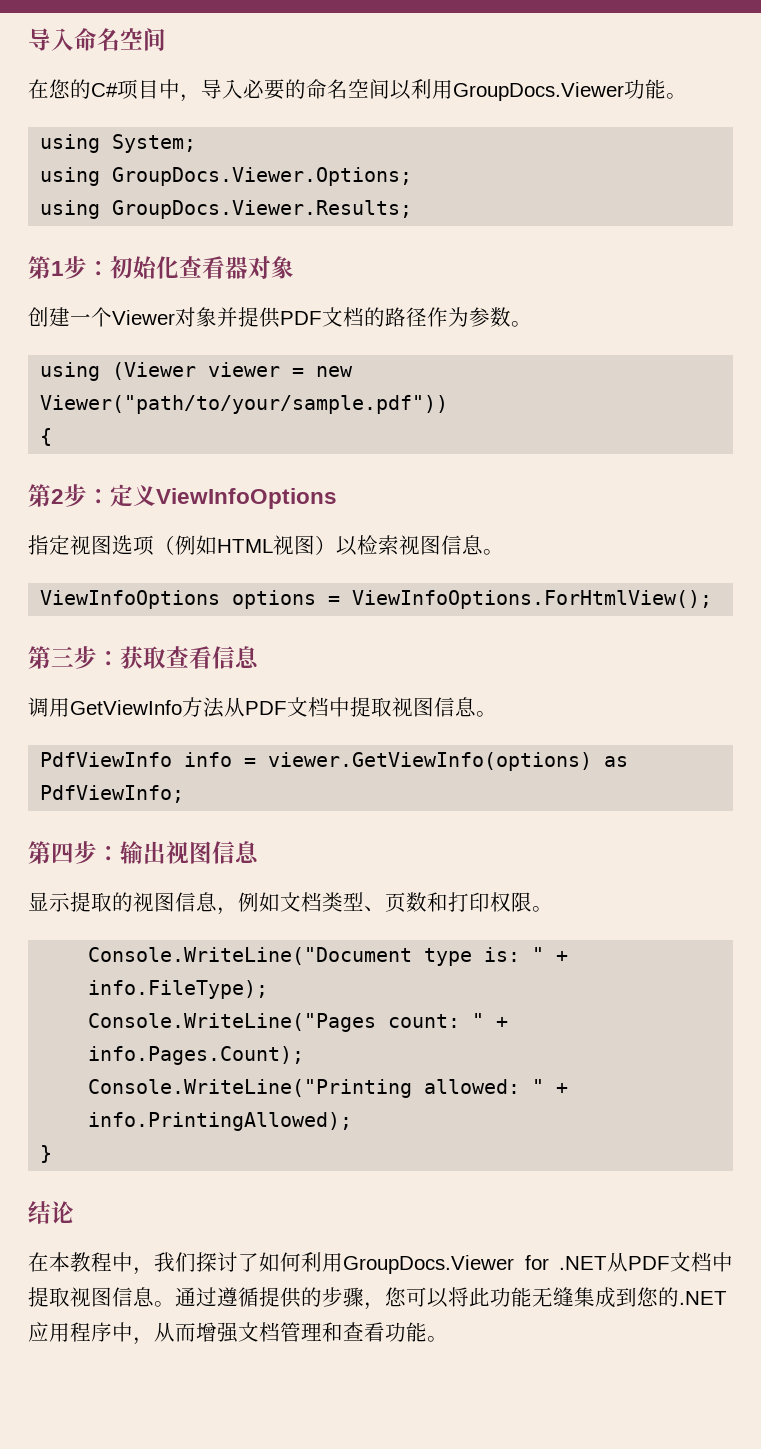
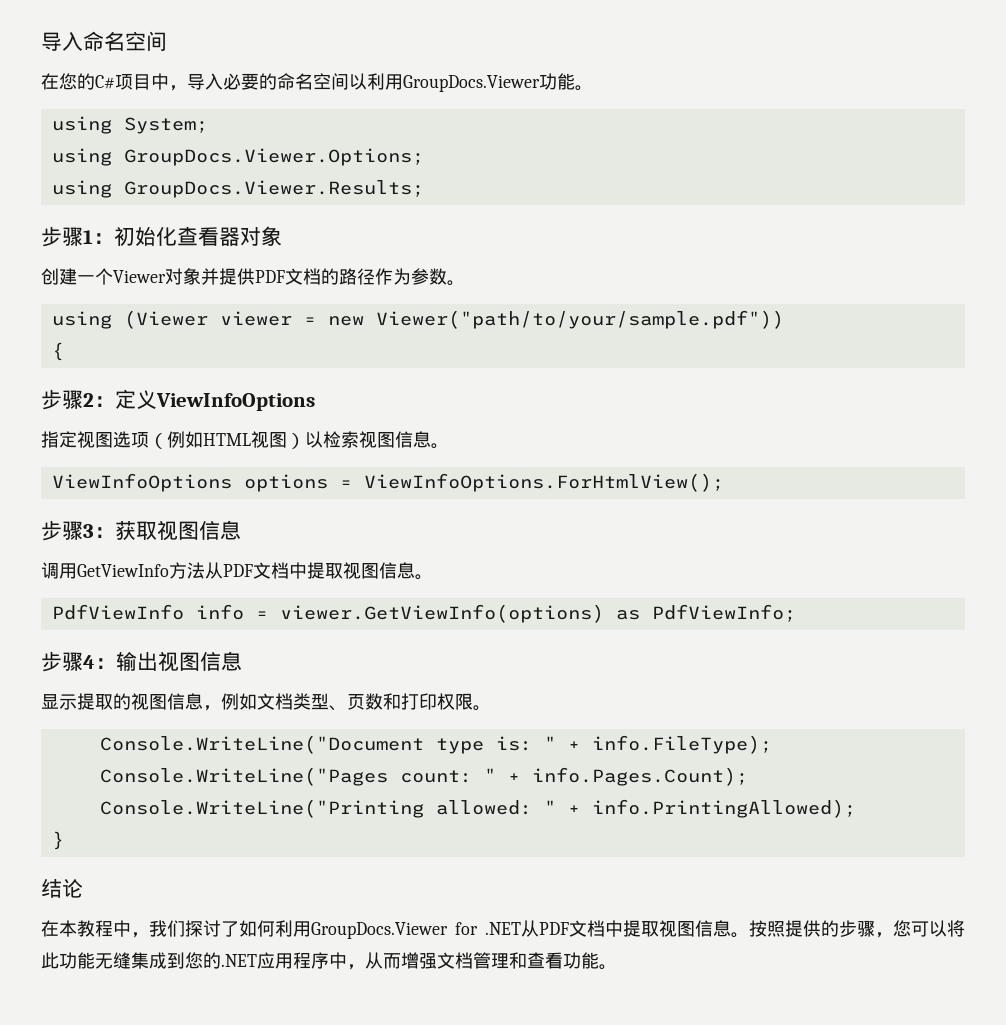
- 第1步：初始化查看器对象
+ 步骤1：初始化查看器对象
- 第2步：定义ViewInfoOptions
+ 步骤2：定义ViewInfoOptions
- 第三步：获取查看信息
+ 步骤3：获取视图信息
- 第四步：输出视图信息
+ 步骤4：输出视图信息
- 通过遵循提供的步骤，您可以将此功能无缝集成到您的.NET应用程序中，从而增强文档管理和查看功能。
+ 按照提供的步骤，您可以将此功能无缝集成到您的.NET应用程序中，从而增强文档管理和查看功能。

